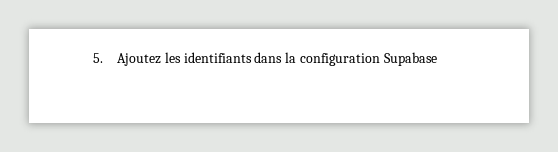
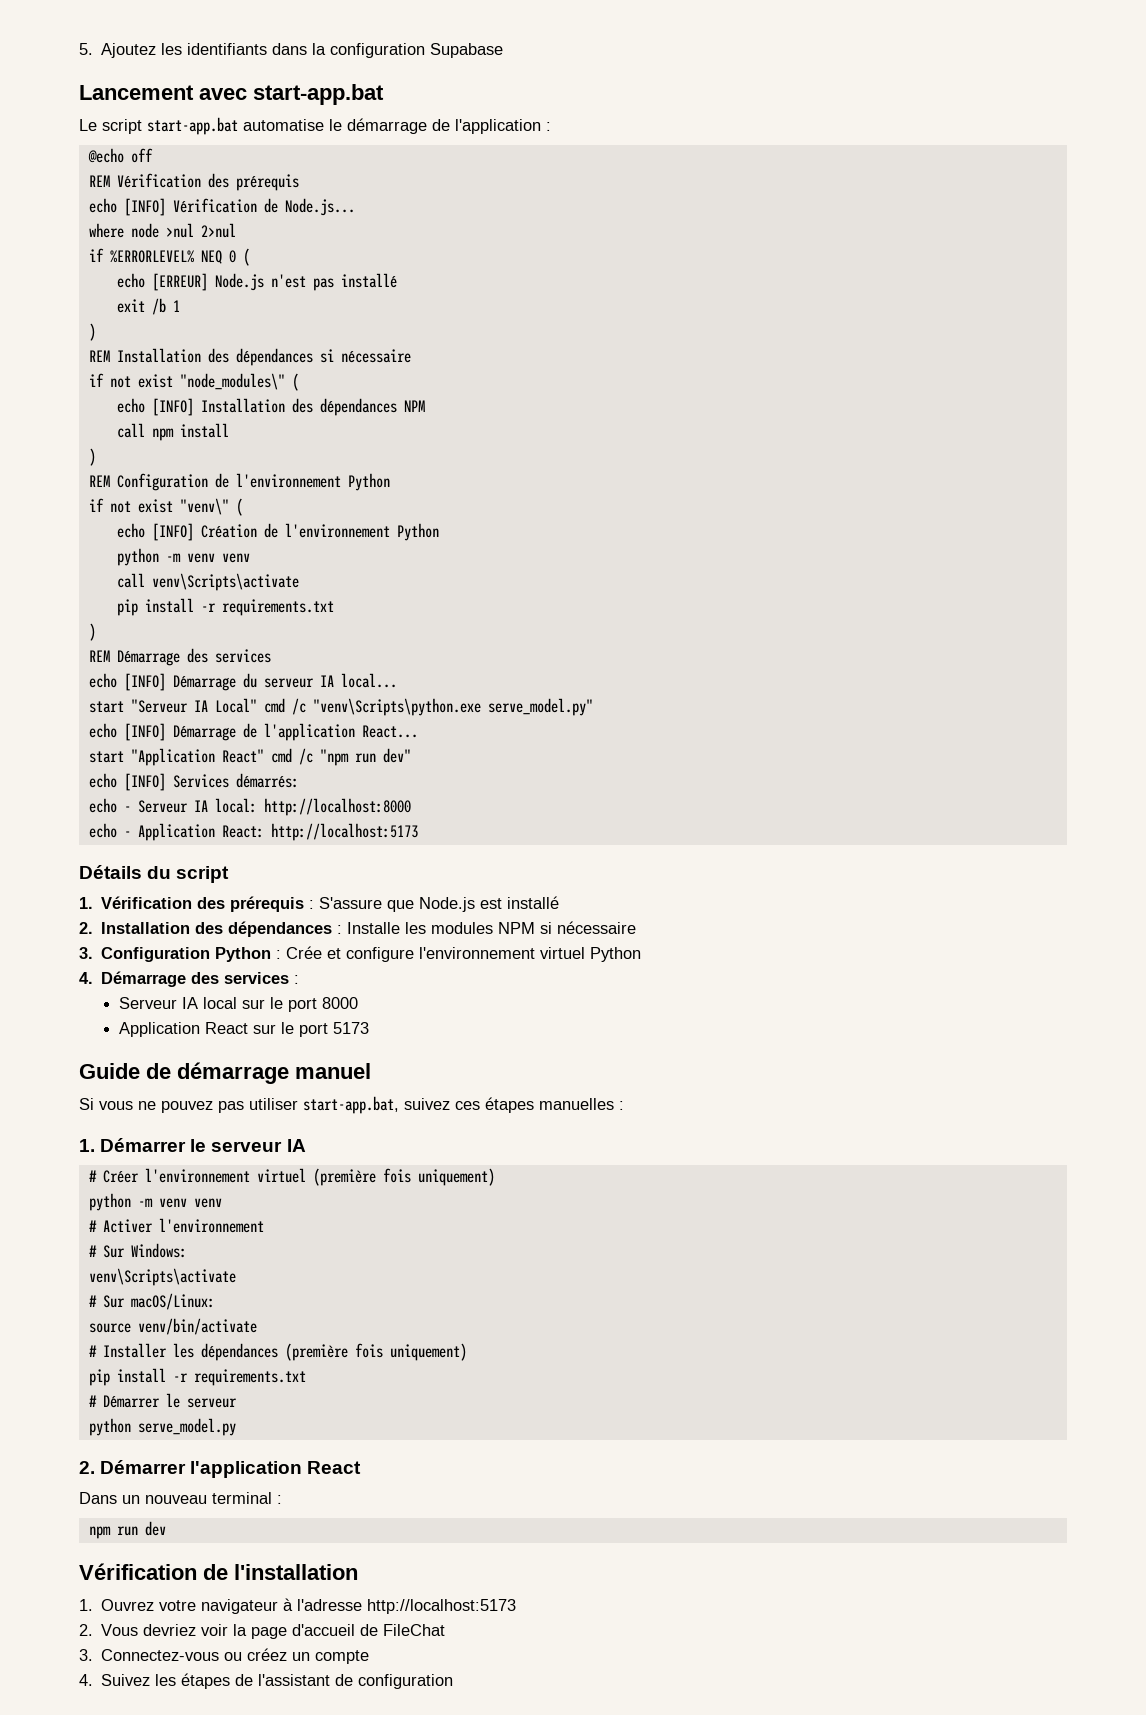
+ Lancement avec start-app.bat
+ Le script start-app.bat automatise le démarrage de l'application :
+ @echo off
+ REM Vérification des prérequis
+ echo [INFO] Vérification de Node.js...
+ where node >nul 2>nul
+ if %ERRORLEVEL% NEQ 0 (
+ echo [ERREUR] Node.js n'est pas installé
+ exit /b 1
+ )
+ REM Installation des dépendances si nécessaire
+ if not exist "node_modules\" (
+ echo [INFO] Installation des dépendances NPM
+ call npm install
+ )
+ REM Configuration de l'environnement Python
+ if not exist "venv\" (
+ echo [INFO] Création de l'environnement Python
+ python -m venv venv
+ call venv\Scripts\activate
+ pip install -r requirements.txt
+ )
+ REM Démarrage des services
+ echo [INFO] Démarrage du serveur IA local...
+ start "Serveur IA Local" cmd /c "venv\Scripts\python.exe serve_model.py"
+ echo [INFO] Démarrage de l'application React...
+ start "Application React" cmd /c "npm run dev"
+ echo [INFO] Services démarrés:
+ echo - Serveur IA local: http://localhost:8000
+ echo - Application React: http://localhost:5173
+ Détails du script
+ 1. Vérification des prérequis : S'assure que Node.js est installé
+ 2. Installation des dépendances : Installe les modules NPM si nécessaire
+ 3. Configuration Python : Crée et configure l'environnement virtuel Python
+ 4. Démarrage des services :
+ Serveur IA local sur le port 8000
+ Application React sur le port 5173
+ Guide de démarrage manuel
+ Si vous ne pouvez pas utiliser start-app.bat, suivez ces étapes manuelles :
+ 1. Démarrer le serveur IA
+ # Créer l'environnement virtuel (première fois uniquement)
+ python -m venv venv
+ # Activer l'environnement
+ # Sur Windows:
+ venv\Scripts\activate
+ # Sur macOS/Linux:
+ source venv/bin/activate
+ # Installer les dépendances (première fois uniquement)
+ pip install -r requirements.txt
+ # Démarrer le serveur
+ python serve_model.py
+ 2. Démarrer l'application React
+ Dans un nouveau terminal :
+ npm run dev
+ Vérification de l'installation
+ 1. Ouvrez votre navigateur à l'adresse http://localhost:5173
+ 2. Vous devriez voir la page d'accueil de FileChat
+ 3. Connectez-vous ou créez un compte
+ 4. Suivez les étapes de l'assistant de configuration

